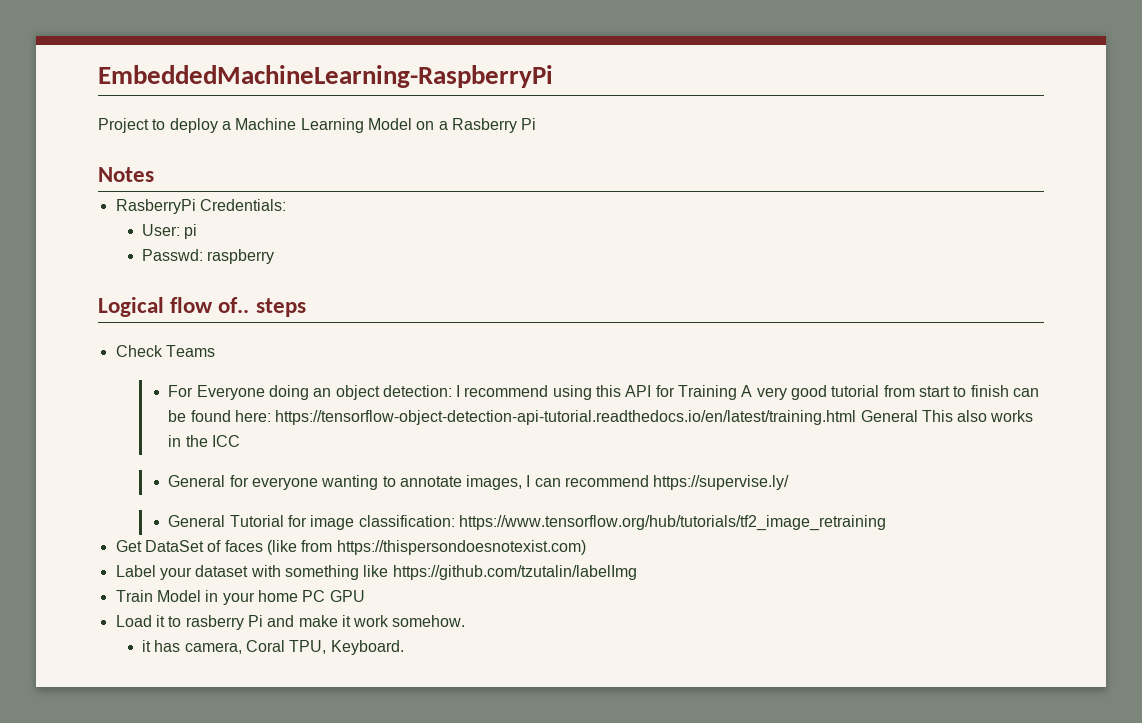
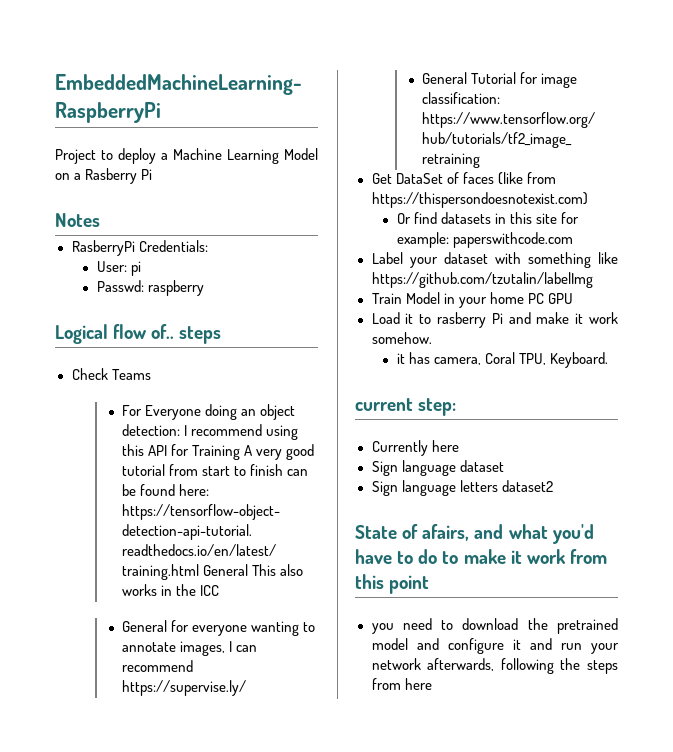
+ Or find datasets in this site for example: paperswithcode.com
+ current step:
+ Currently here
+ Sign language dataset
+ Sign language letters dataset2
+ State of afairs, and what you'd have to do to make it work from this point
+ you need to download the pretrained model and configure it and run your network afterwards, following the steps from here

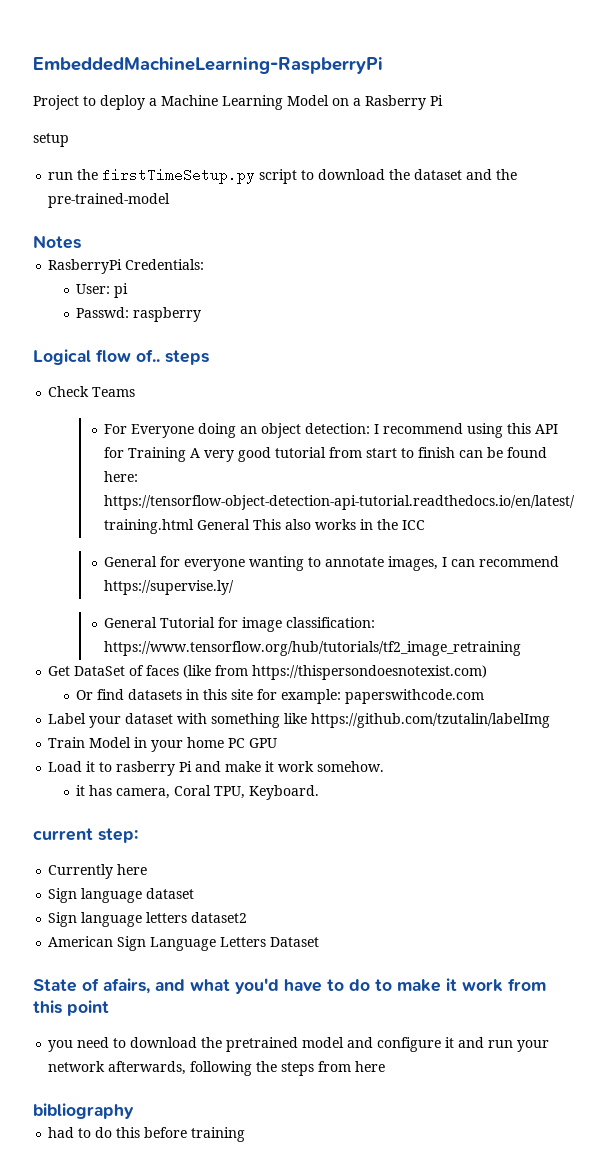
+ setup
+ run the firstTimeSetup.py script to download the dataset and the pre-trained-model
+ American Sign Language Letters Dataset
+ bibliography
+ had to do this before training

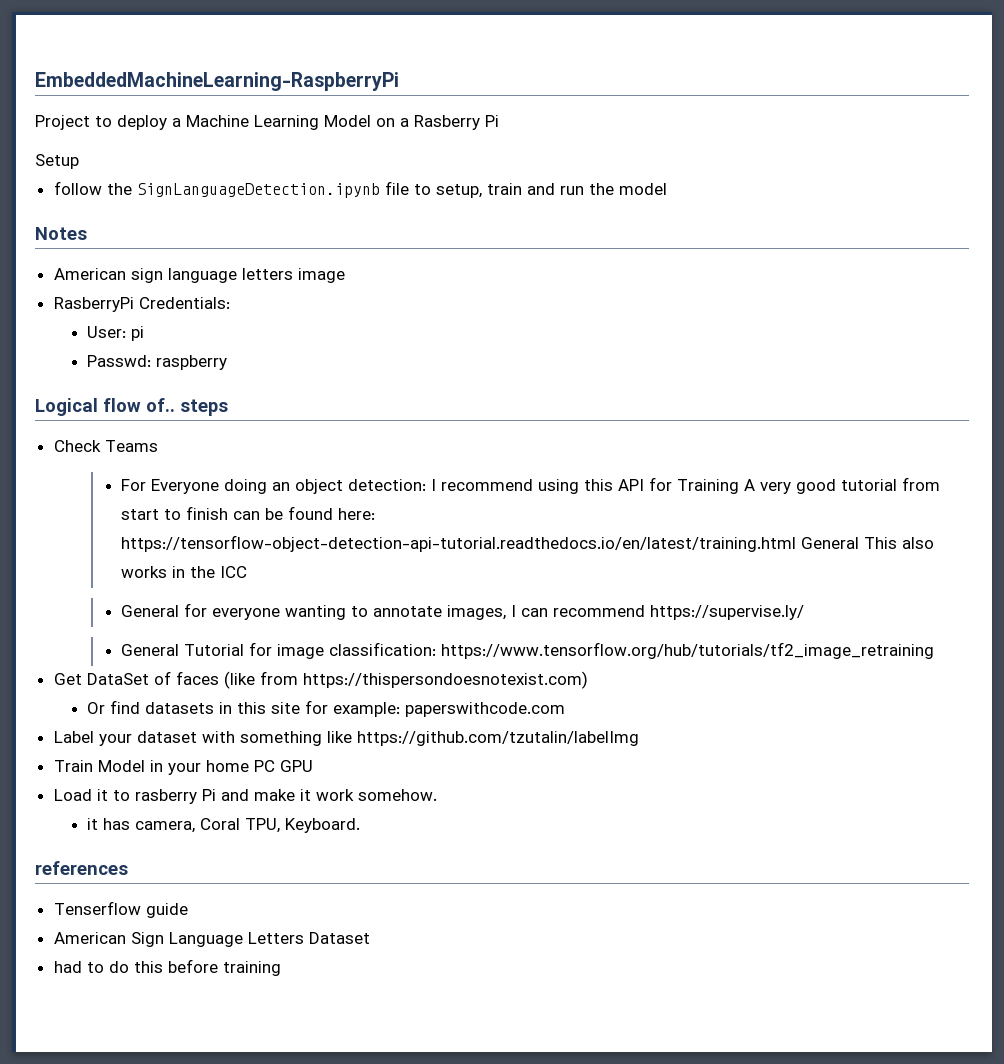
- setup
- run the firstTimeSetup.py script to download the dataset and the pre-trained-model
+ Setup
+ follow the SignLanguageDetection.ipynb file to setup, train and run the model
  Notes
+ American sign language letters image
- current step:
- Currently here
- Sign language dataset
- Sign language letters dataset2
+ references
+ Tenserflow guide
- State of afairs, and what you'd have to do to make it work from this point
- you need to download the pretrained model and configure it and run your network afterwards, following the steps from here
- bibliography

